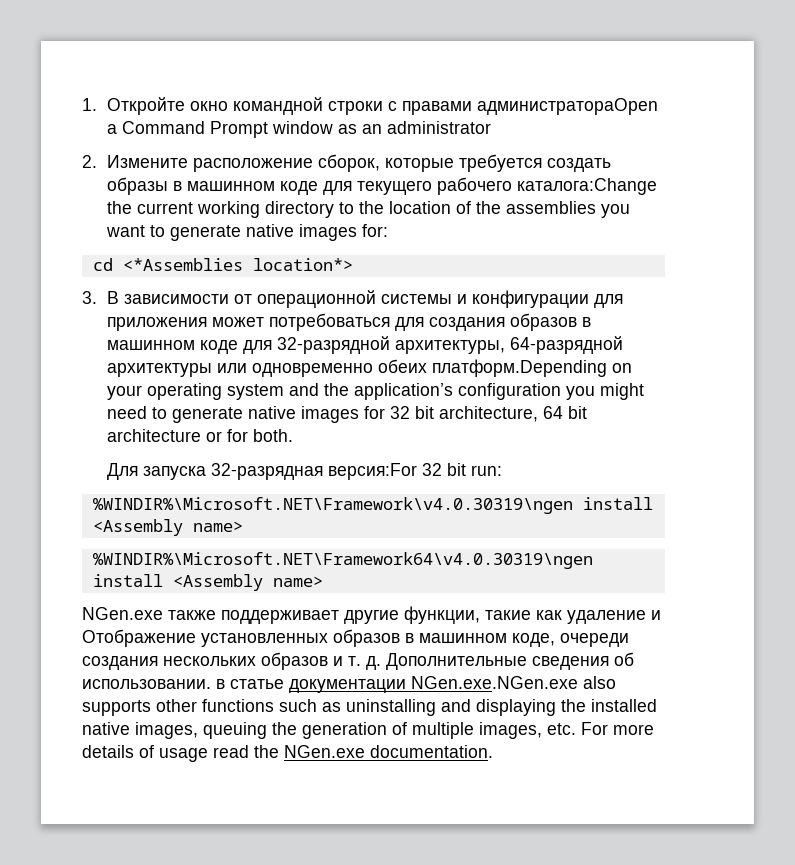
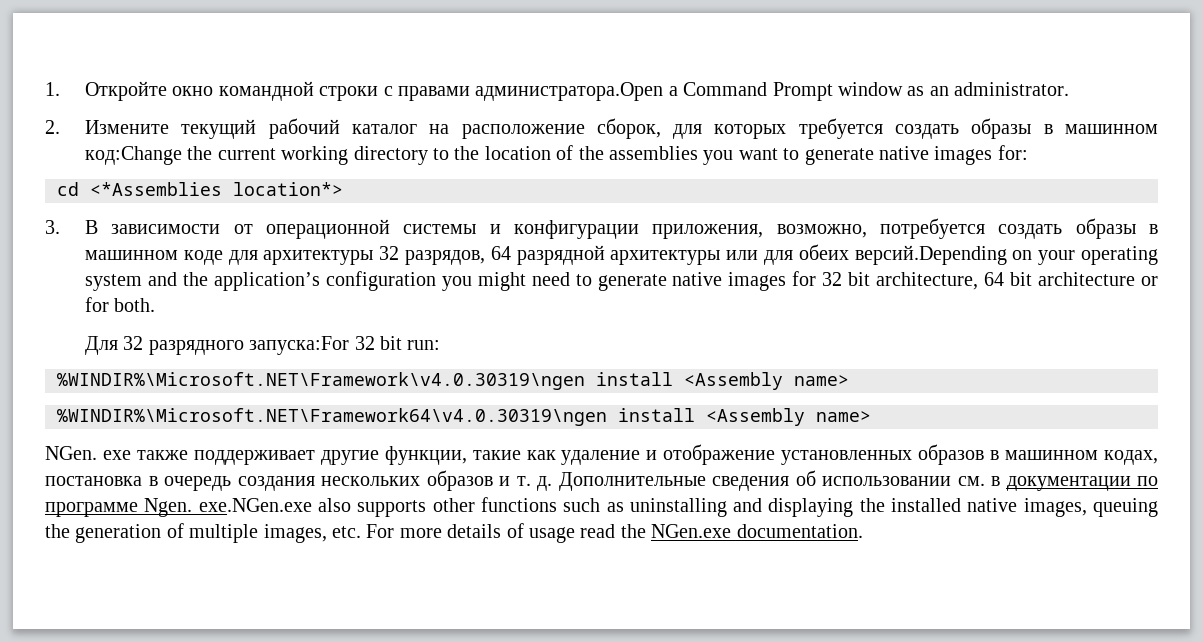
- 1. Откройте окно командной строки с правами администратораOpen a Command Prompt window as an administrator
+ 1. Откройте окно командной строки с правами администратора.Open a Command Prompt window as an administrator.
- 2. Измените расположение сборок, которые требуется создать образы в машинном коде для текущего рабочего каталога:Change the current working directory to the location of the assemblies you want to generate native images for:
+ 2. Измените текущий рабочий каталог на расположение сборок, для которых требуется создать образы в машинном код:Change the current working directory to the location of the assemblies you want to generate native images for:
- 3. В зависимости от операционной системы и конфигурации для приложения может потребоваться для создания образов в машинном коде для 32-разрядной архитектуры, 64-разрядной архитектуры или одновременно обеих платформ.Depending on your operating system and the application’s configuration you might need to generate native images for 32 bit architecture, 64 bit architecture or for both.
+ 3. В зависимости от операционной системы и конфигурации приложения, возможно, потребуется создать образы в машинном коде для архитектуры 32 разрядов, 64 разрядной архитектуры или для обеих версий.Depending on your operating system and the application’s configuration you might need to generate native images for 32 bit architecture, 64 bit architecture or for both.
- Для запуска 32-разрядная версия:For 32 bit run:
+ Для 32 разрядного запуска:For 32 bit run:
- NGen.exe также поддерживает другие функции, такие как удаление и Отображение установленных образов в машинном коде, очереди создания нескольких образов и т. д.
+ NGen. exe также поддерживает другие функции, такие как удаление и отображение установленных образов в машинном кодах, постановка в очередь создания нескольких образов и т. д.
- Дополнительные сведения об использовании. в статье документации NGen.exe.NGen.exe also supports other functions such as uninstalling and displaying the installed native images, queuing the generation of multiple images, etc. For more details of usage read the NGen.exe documentation.
+ Дополнительные сведения об использовании см. в документации по программе Ngen. exe.NGen.exe also supports other functions such as uninstalling and displaying the installed native images, queuing the generation of multiple images, etc. For more details of usage read the NGen.exe documentation.

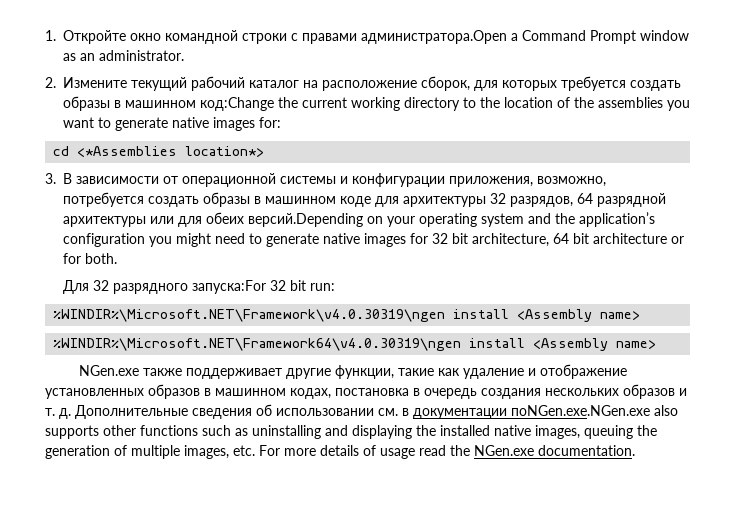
- NGen. exe также поддерживает другие функции, такие как удаление и отображение установленных образов в машинном кодах, постановка в очередь создания нескольких образов и т. д.
+ NGen.exe также поддерживает другие функции, такие как удаление и отображение установленных образов в машинном кодах, постановка в очередь создания нескольких образов и т. д.
- Дополнительные сведения об использовании см. в документации по программе Ngen. exe.NGen.exe also supports other functions such as uninstalling and displaying the installed native images, queuing the generation of multiple images, etc. For more details of usage read the NGen.exe documentation.
+ Дополнительные сведения об использовании см. в документации поNGen.exe.NGen.exe also supports other functions such as uninstalling and displaying the installed native images, queuing the generation of multiple images, etc. For more details of usage read the NGen.exe documentation.

